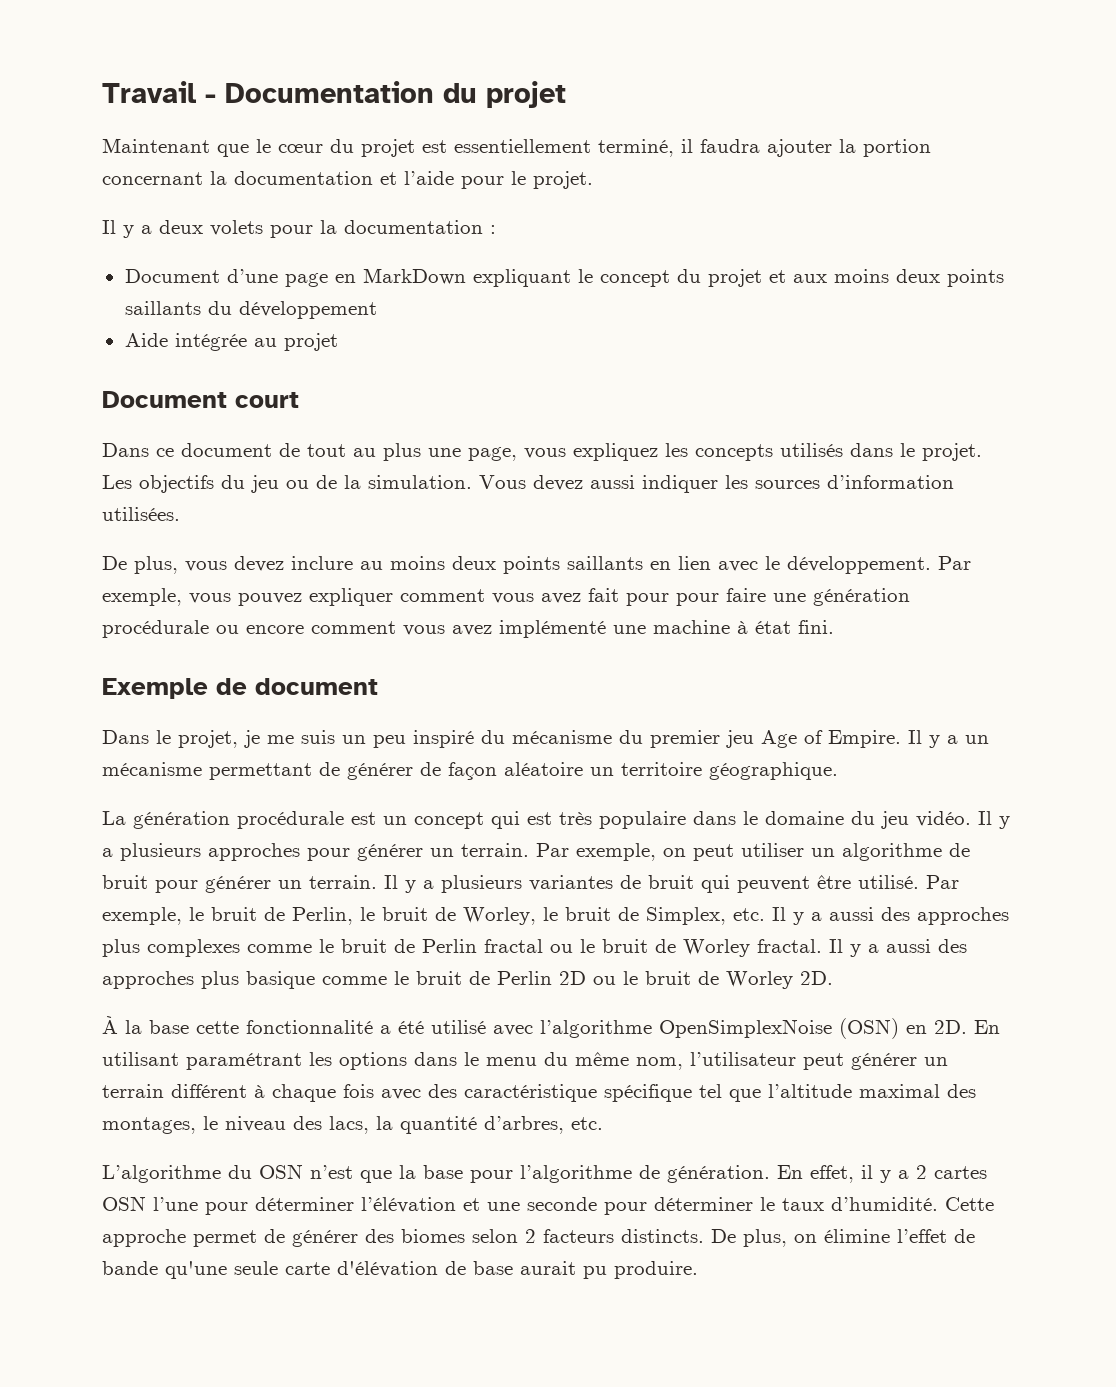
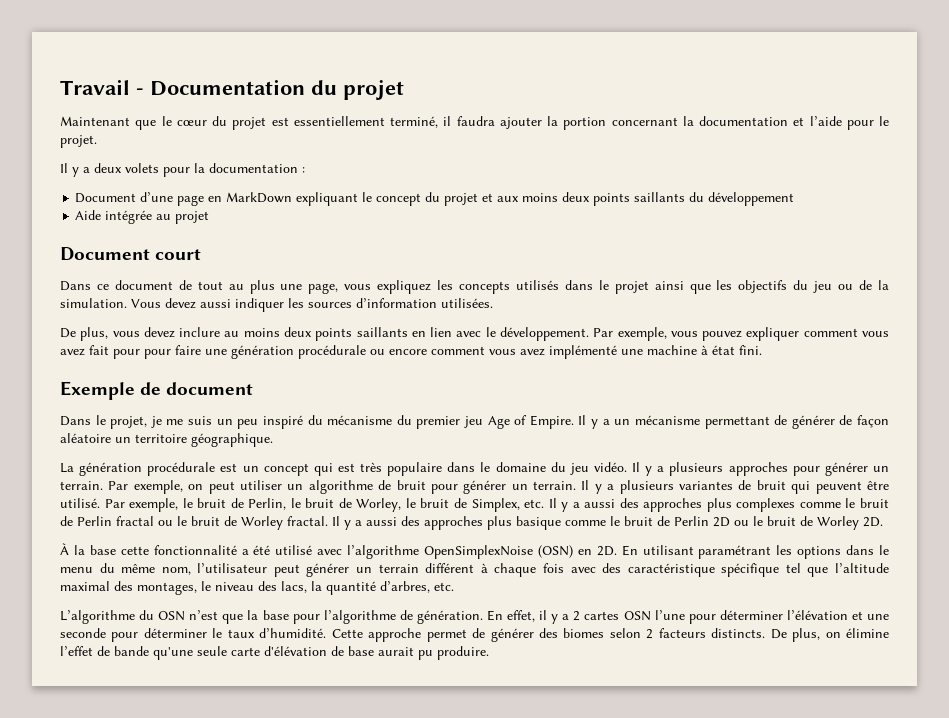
- Dans ce document de tout au plus une page, vous expliquez les concepts utilisés dans le projet. Les objectifs du jeu ou de la simulation.
+ Dans ce document de tout au plus une page, vous expliquez les concepts utilisés dans le projet ainsi que les objectifs du jeu ou de la simulation.

